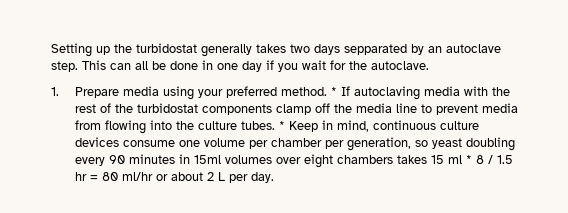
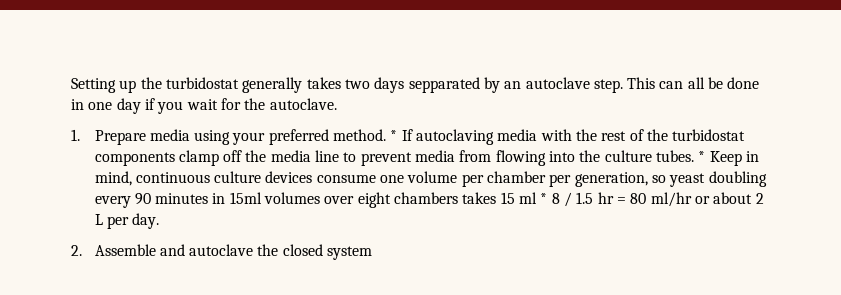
+ 2. Assemble and autoclave the closed system

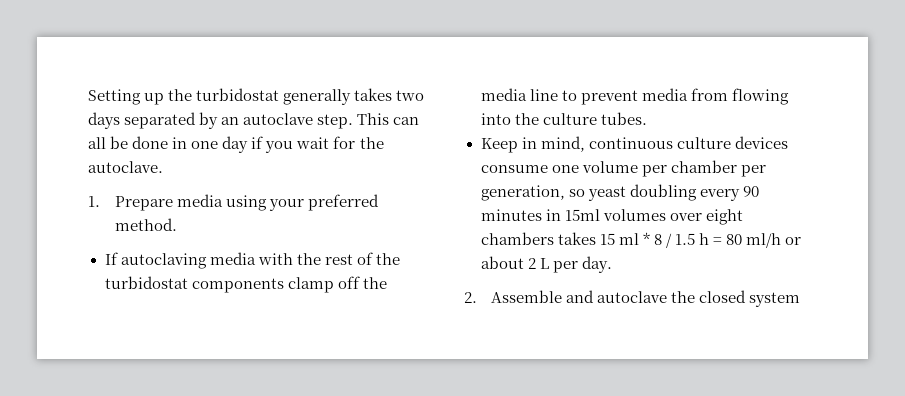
- Setting up the turbidostat generally takes two days sepparated by an autoclave step.
+ Setting up the turbidostat generally takes two days separated by an autoclave step.
- 1. Prepare media using your preferred method. * If autoclaving media with the rest of the turbidostat components clamp off the media line to prevent media from flowing into the culture tubes. * Keep in mind, continuous culture devices consume one volume per chamber per generation, so yeast doubling every 90 minutes in 15ml volumes over eight chambers takes 15 ml * 8 / 1.5 hr = 80 ml/hr or about 2 L per day.
+ 1. Prepare media using your preferred method.
+ If autoclaving media with the rest of the turbidostat components clamp off the media line to prevent media from flowing into the culture tubes.
+ Keep in mind, continuous culture devices consume one volume per chamber per generation, so yeast doubling every 90 minutes in 15ml volumes over eight chambers takes 15 ml * 8 / 1.5 h = 80 ml/h or about 2 L per day.

